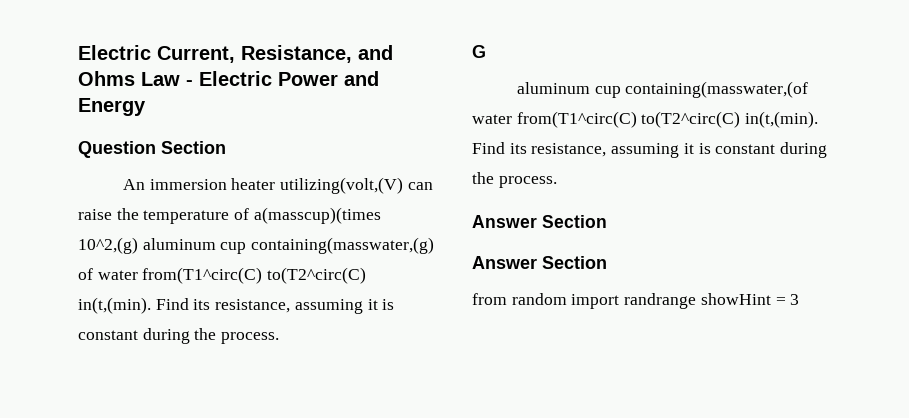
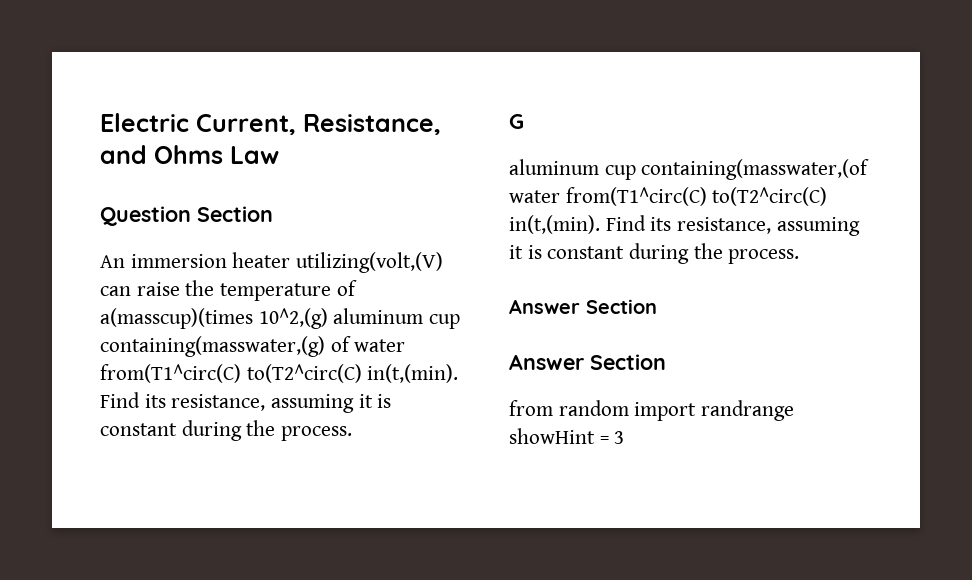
- Electric Current, Resistance, and Ohms Law - Electric Power and Energy
+ Electric Current, Resistance, and Ohms Law

